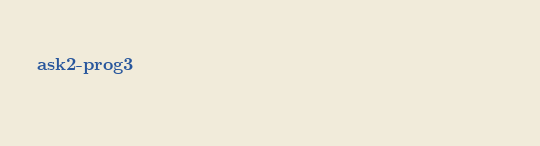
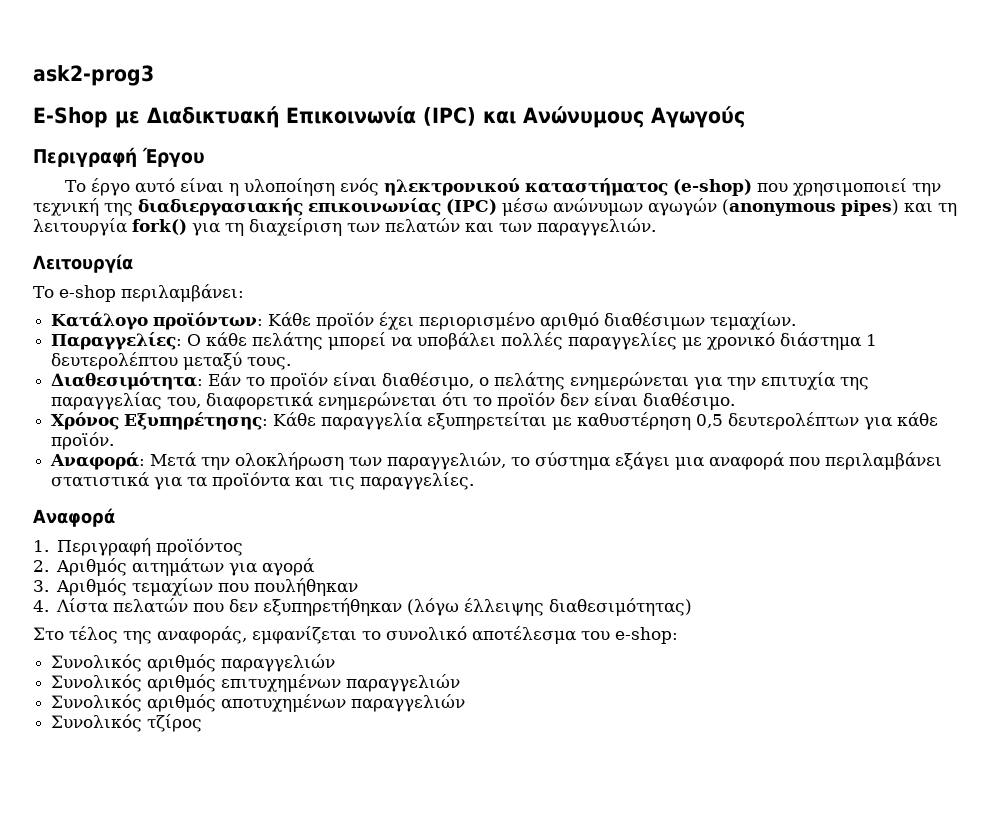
+ E-Shop με Διαδικτυακή Επικοινωνία (IPC) και Ανώνυμους Αγωγούς
+ Περιγραφή Έργου
+ Το έργο αυτό είναι η υλοποίηση ενός ηλεκτρονικού καταστήματος (e-shop) που χρησιμοποιεί την τεχνική της διαδιεργασιακής επικοινωνίας (IPC) μέσω ανώνυμων αγωγών (anonymous pipes) και τη λειτουργία fork() για τη διαχείριση των πελατών και των παραγγελιών.
+ Λειτουργία
+ Το e-shop περιλαμβάνει:
+ Κατάλογο προϊόντων: Κάθε προϊόν έχει περιορισμένο αριθμό διαθέσιμων τεμαχίων.
+ Παραγγελίες: Ο κάθε πελάτης μπορεί να υποβάλει πολλές παραγγελίες με χρονικό διάστημα 1 δευτερολέπτου μεταξύ τους.
+ Διαθεσιμότητα: Εάν το προϊόν είναι διαθέσιμο, ο πελάτης ενημερώνεται για την επιτυχία της παραγγελίας του, διαφορετικά ενημερώνεται ότι το προϊόν δεν είναι διαθέσιμο.
+ Χρόνος Εξυπηρέτησης: Κάθε παραγγελία εξυπηρετείται με καθυστέρηση 0,5 δευτερολέπτων για κάθε προϊόν.
+ Αναφορά: Μετά την ολοκλήρωση των παραγγελιών, το σύστημα εξάγει μια αναφορά που περιλαμβάνει στατιστικά για τα προϊόντα και τις παραγγελίες.
+ Αναφορά
+ 1. Περιγραφή προϊόντος
+ 2. Αριθμός αιτημάτων για αγορά
+ 3. Αριθμός τεμαχίων που πουλήθηκαν
+ 4. Λίστα πελατών που δεν εξυπηρετήθηκαν (λόγω έλλειψης διαθεσιμότητας)
+ Στο τέλος της αναφοράς, εμφανίζεται το συνολικό αποτέλεσμα του e-shop:
+ Συνολικός αριθμός παραγγελιών
+ Συνολικός αριθμός επιτυχημένων παραγγελιών
+ Συνολικός αριθμός αποτυχημένων παραγγελιών
+ Συνολικός τζίρος

